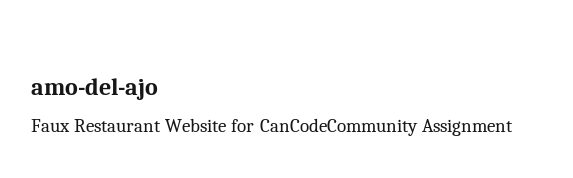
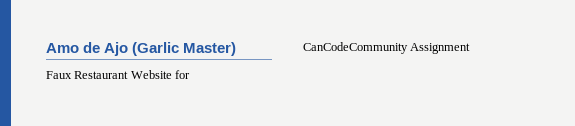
- amo-del-ajo
+ Amo de Ajo (Garlic Master)

